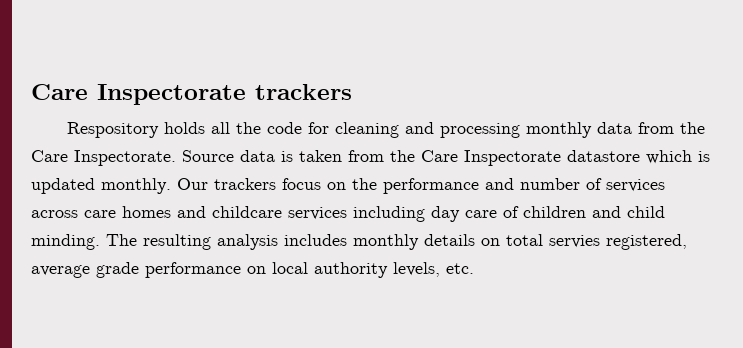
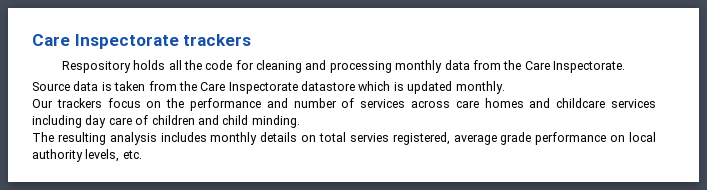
- Respository holds all the code for cleaning and processing monthly data from the Care Inspectorate. Source data is taken from the Care Inspectorate datastore which is updated monthly. Our trackers focus on the performance and number of services across care homes and childcare services including day care of children and child minding. The resulting analysis includes monthly details on total servies registered, average grade performance on local authority levels, etc.
+ Respository holds all the code for cleaning and processing monthly data from the Care Inspectorate.
+ Source data is taken from the Care Inspectorate datastore which is updated monthly.
+ Our trackers focus on the performance and number of services across care homes and childcare services including day care of children and child minding.
+ The resulting analysis includes monthly details on total servies registered, average grade performance on local authority levels, etc.

